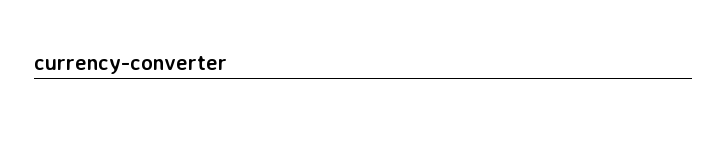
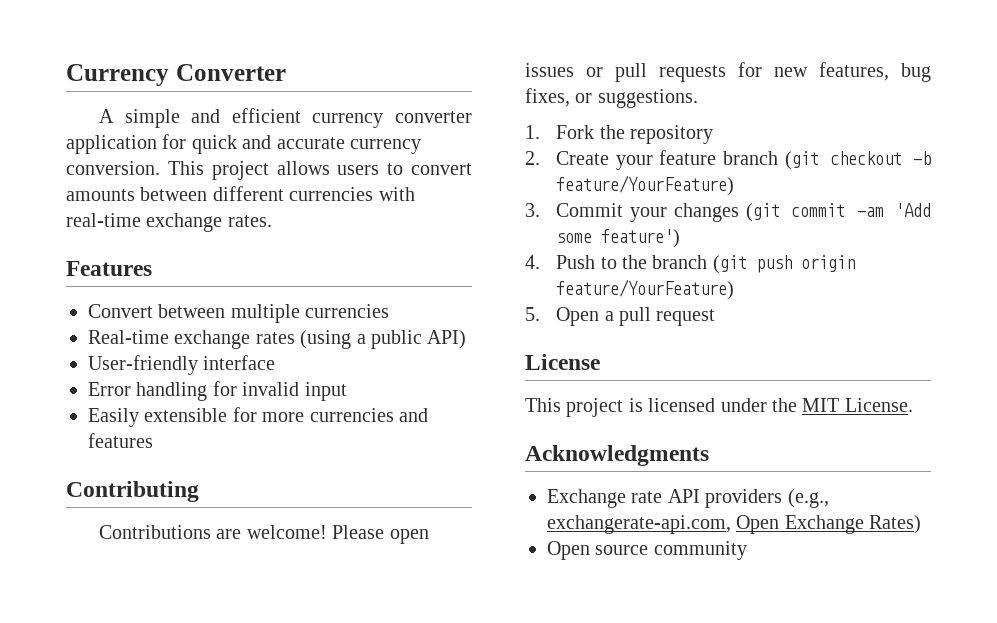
- currency-converter
+ Currency Converter
+ A simple and efficient currency converter application for quick and accurate currency conversion. This project allows users to convert amounts between different currencies with real-time exchange rates.
+ Features
+ Convert between multiple currencies
+ Real-time exchange rates (using a public API)
+ User-friendly interface
+ Error handling for invalid input
+ Easily extensible for more currencies and features
+ Contributing
+ Contributions are welcome! Please open issues or pull requests for new features, bug fixes, or suggestions.
+ 1. Fork the repository
+ 2. Create your feature branch (git checkout -b feature/YourFeature)
+ 3. Commit your changes (git commit -am 'Add some feature')
+ 4. Push to the branch (git push origin feature/YourFeature)
+ 5. Open a pull request
+ License
+ This project is licensed under the MIT License.
+ Acknowledgments
+ Exchange rate API providers (e.g., exchangerate-api.com, Open Exchange Rates)
+ Open source community

